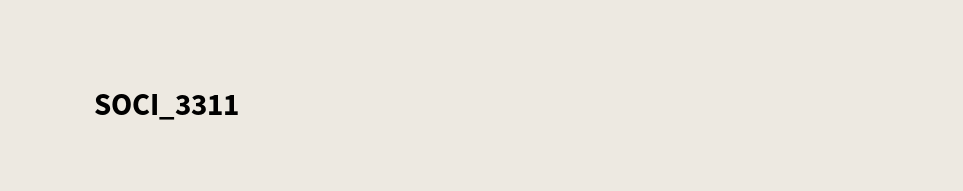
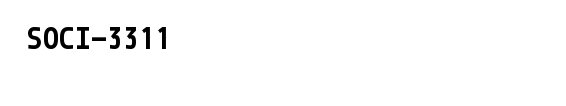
- SOCI_3311
+ SOCI-3311

